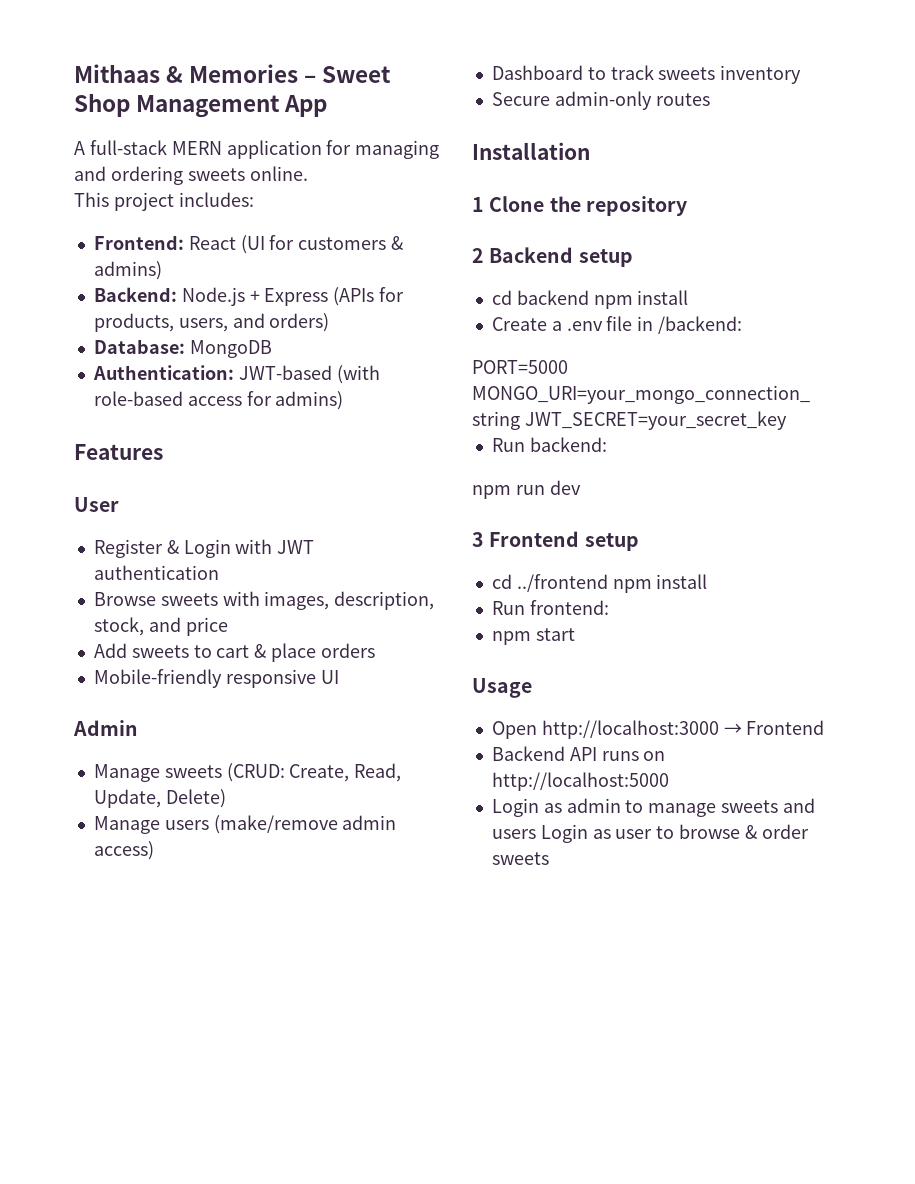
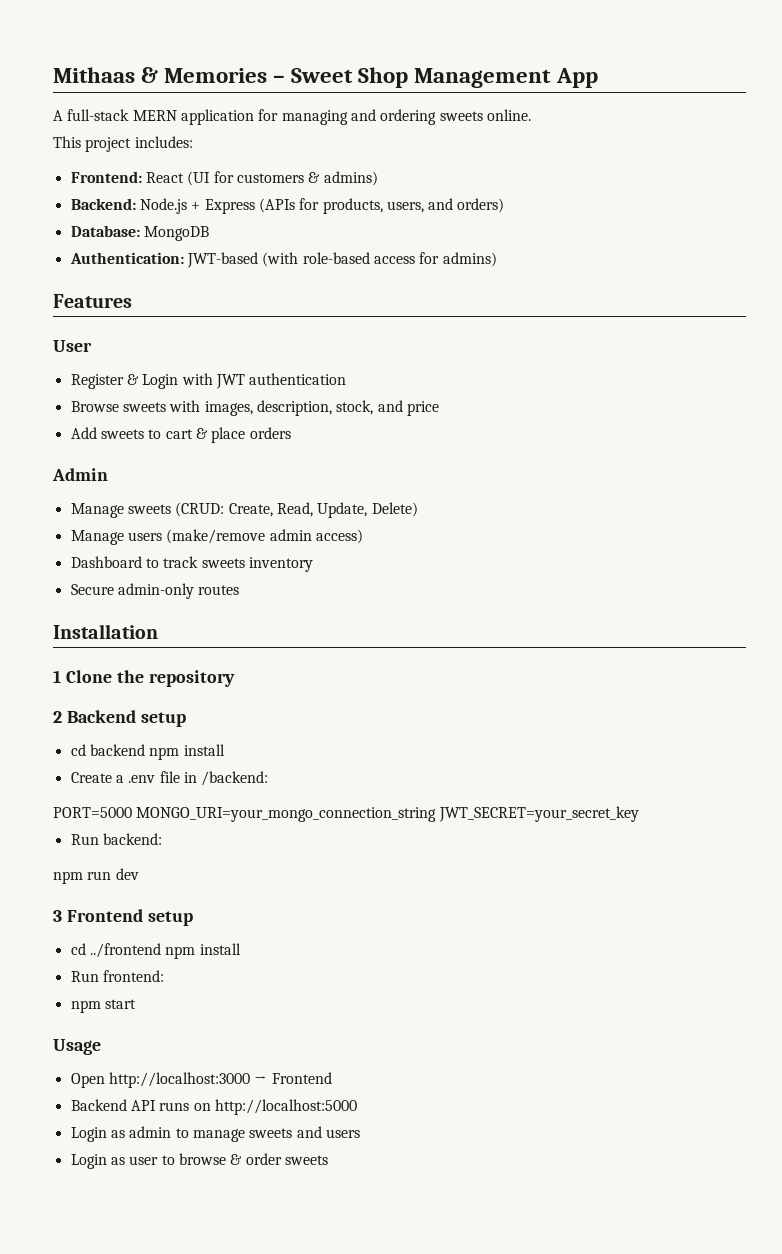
- Mobile-friendly responsive UI
- Login as admin to manage sweets and users Login as user to browse & order sweets
+ Login as admin to manage sweets and users
+ Login as user to browse & order sweets

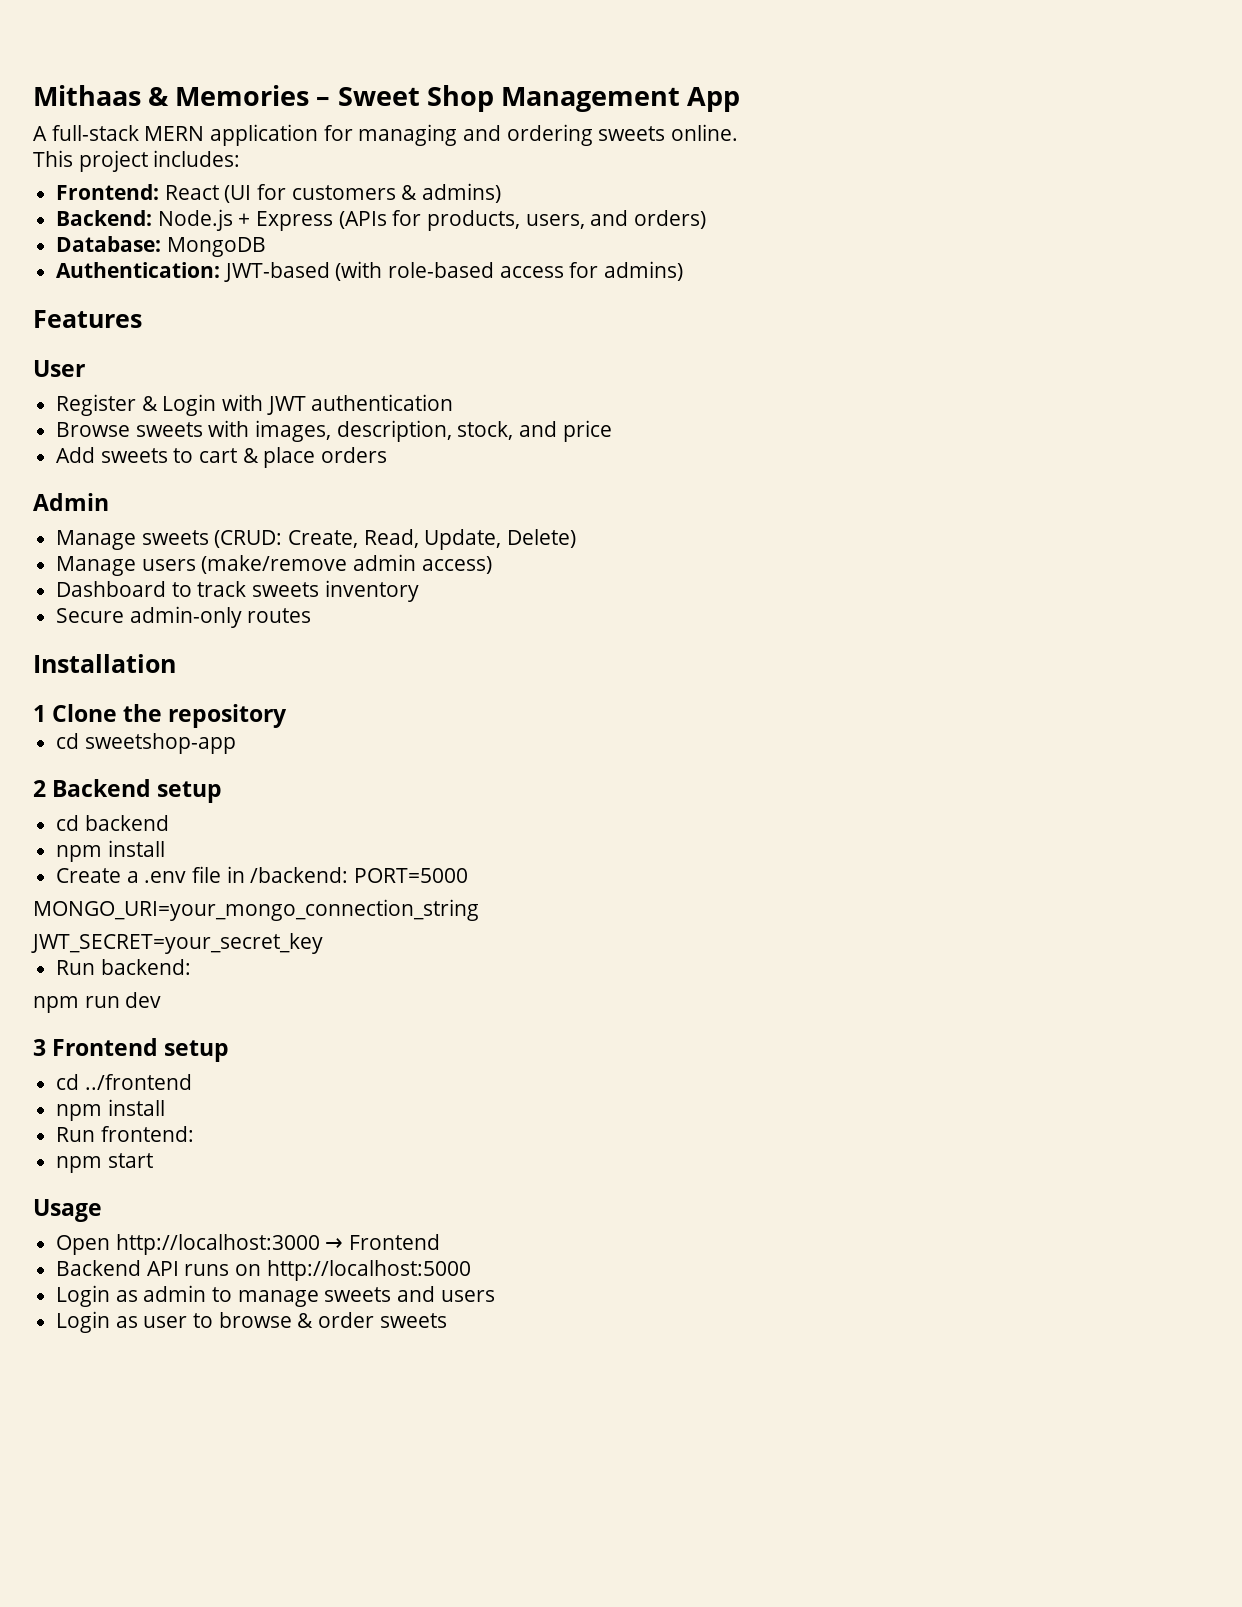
+ cd sweetshop-app
- cd backend npm install
+ cd backend
+ npm install
- Create a .env file in /backend:
- PORT=5000 MONGO_URI=your_mongo_connection_string JWT_SECRET=your_secret_key
+ Create a .env file in /backend: PORT=5000
+ MONGO_URI=your_mongo_connection_string
+ JWT_SECRET=your_secret_key
- cd ../frontend npm install
+ cd ../frontend
+ npm install

